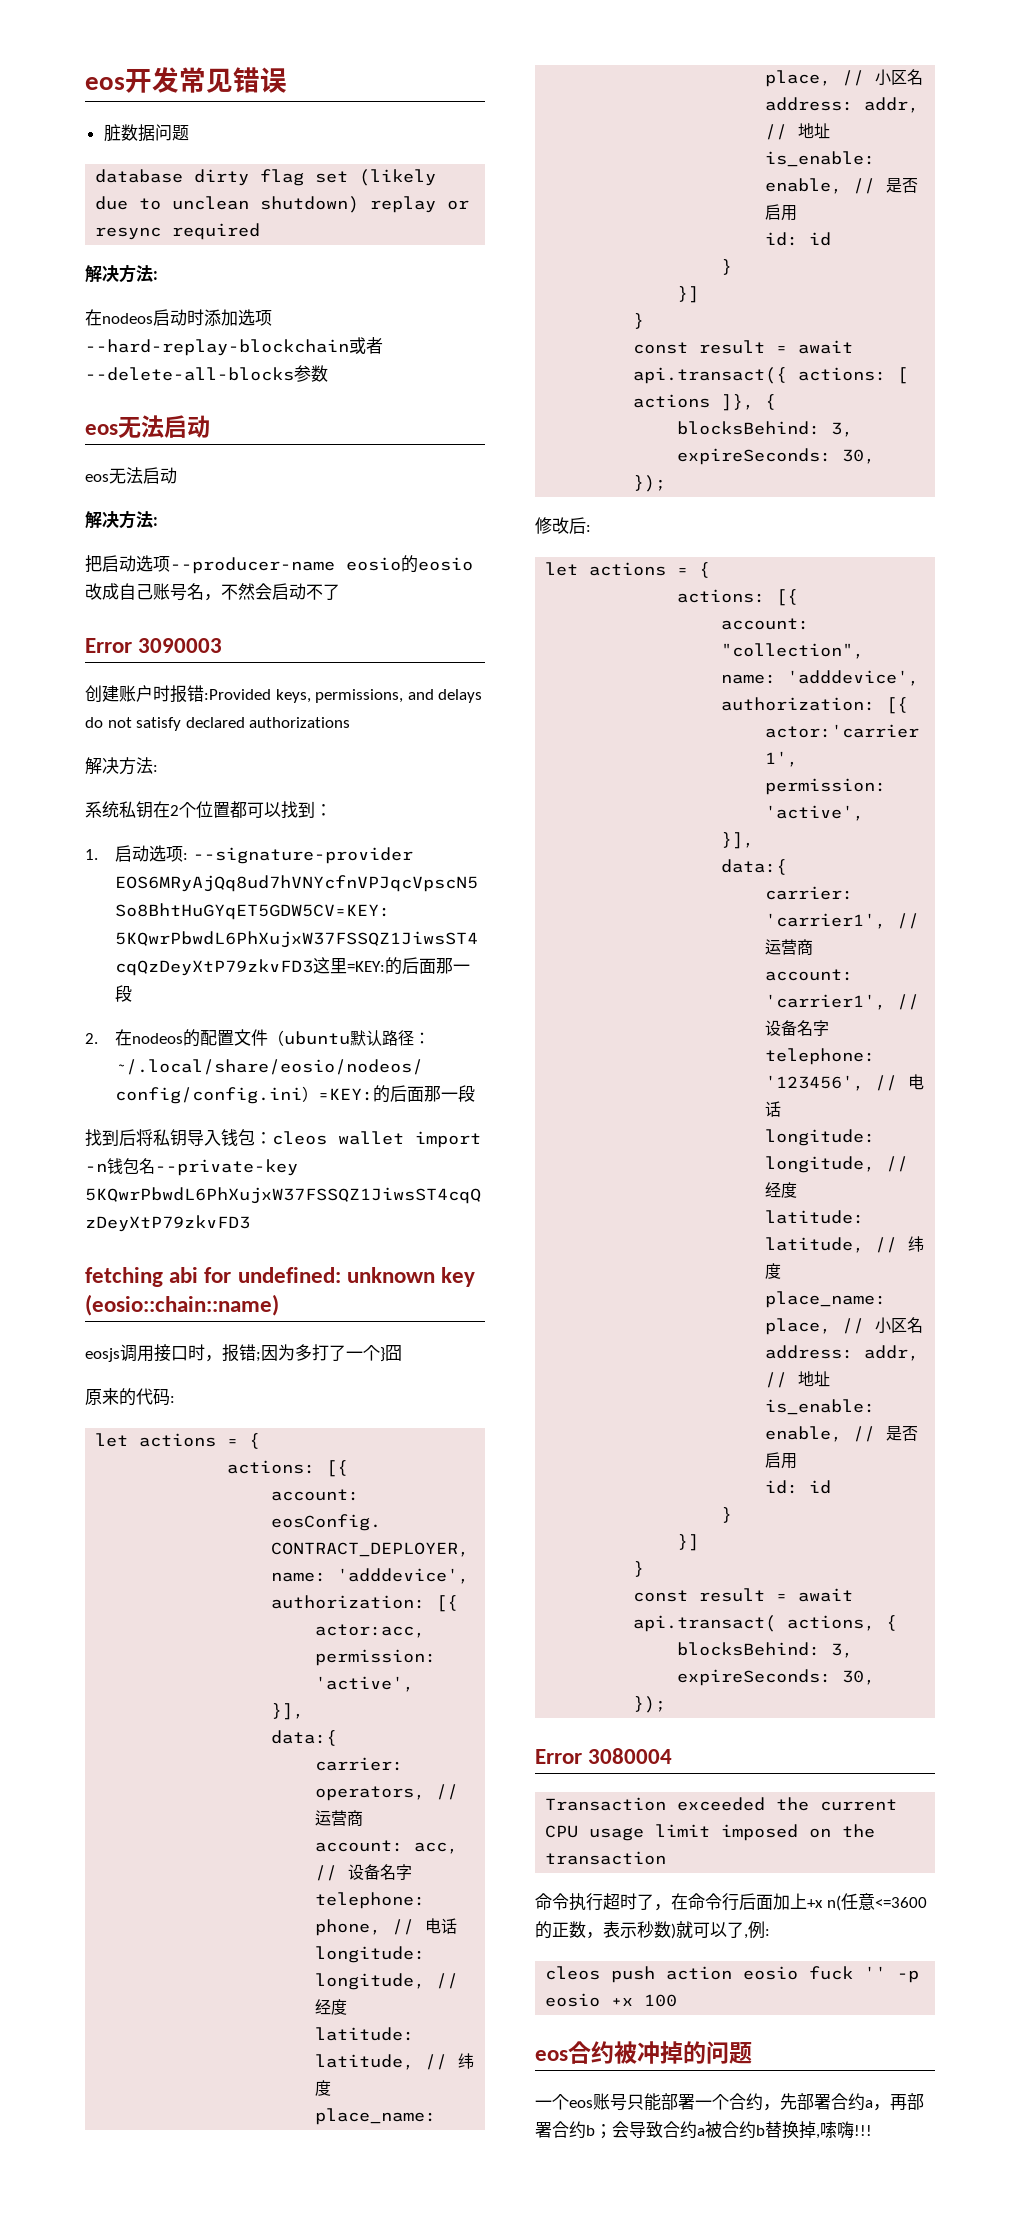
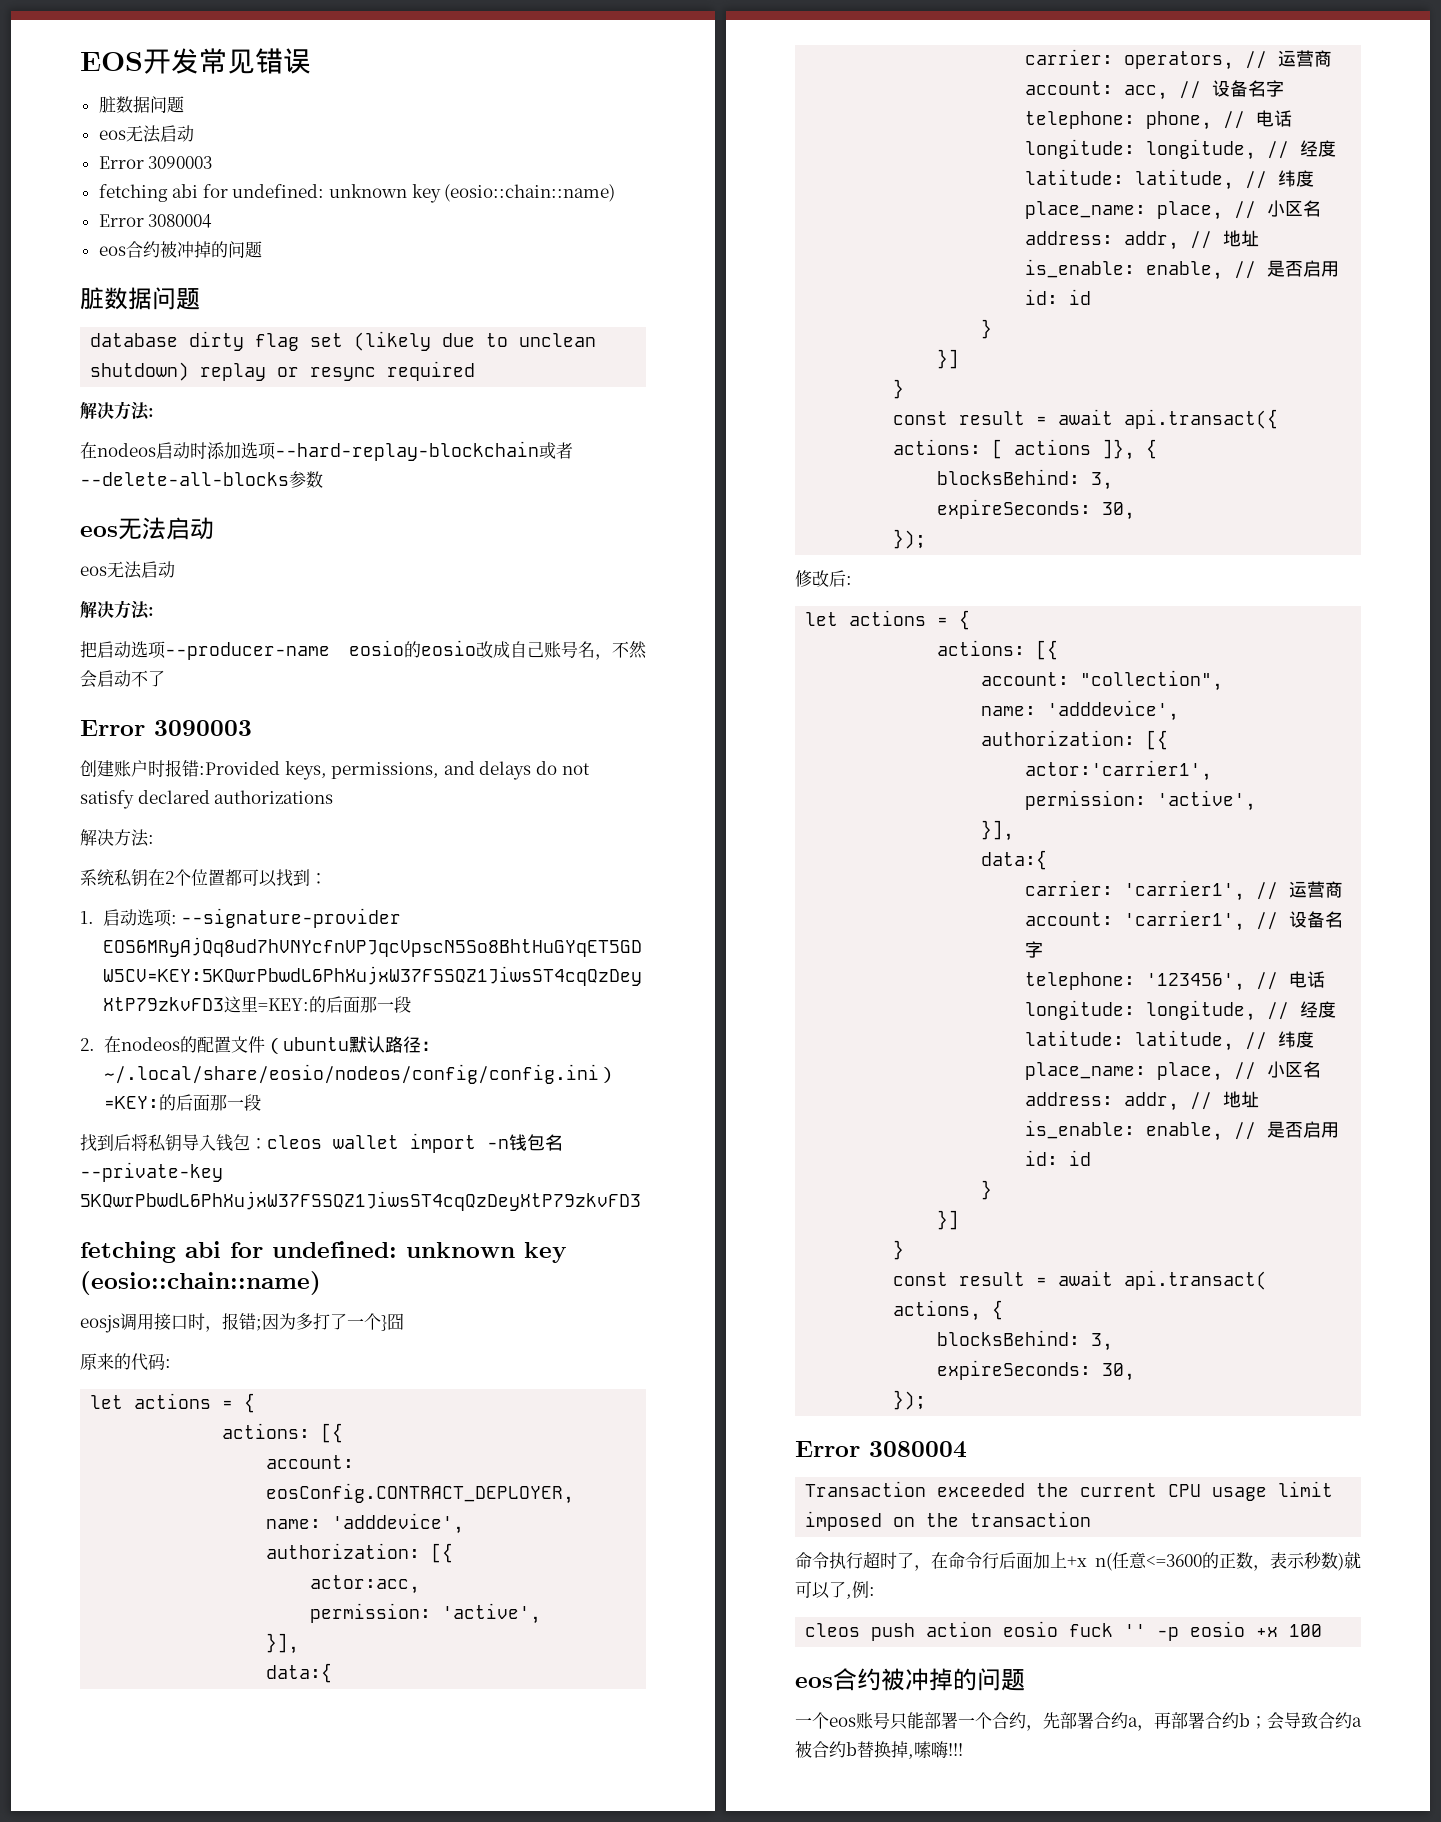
- eos开发常见错误
+ EOS开发常见错误
+ 脏数据问题
+ eos无法启动
+ Error 3090003
+ fetching abi for undefined: unknown key (eosio::chain::name)
+ Error 3080004
+ eos合约被冲掉的问题

